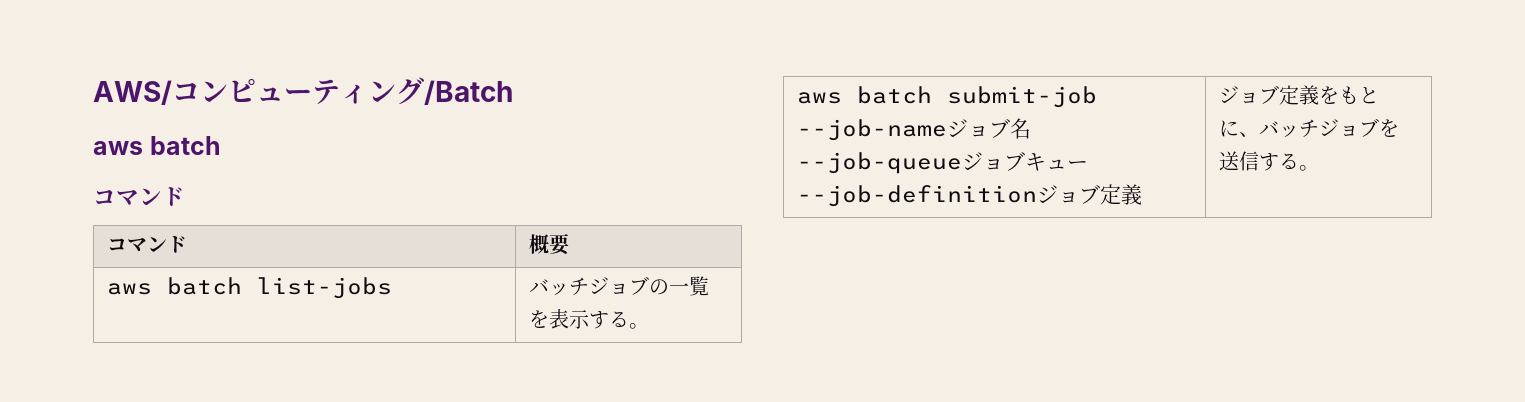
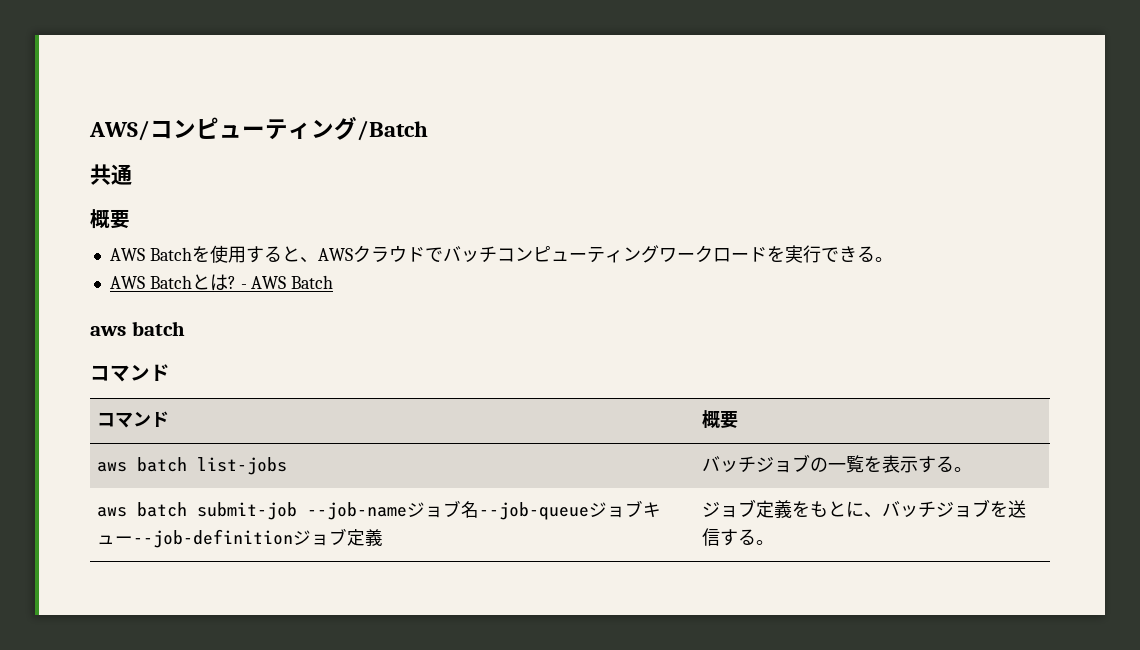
+ 共通
+ 概要
+ AWS Batchを使用すると、AWSクラウドでバッチコンピューティングワークロードを実行できる。
+ AWS Batchとは? - AWS Batch

